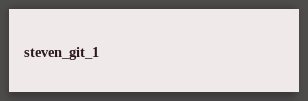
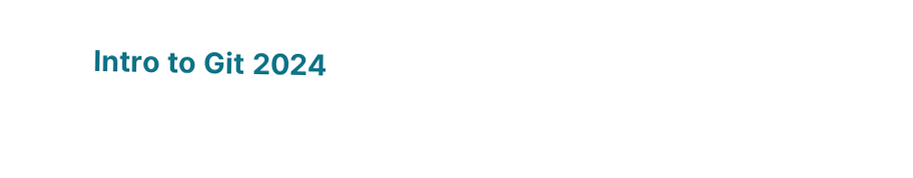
- steven_git_1
+ Intro to Git 2024

